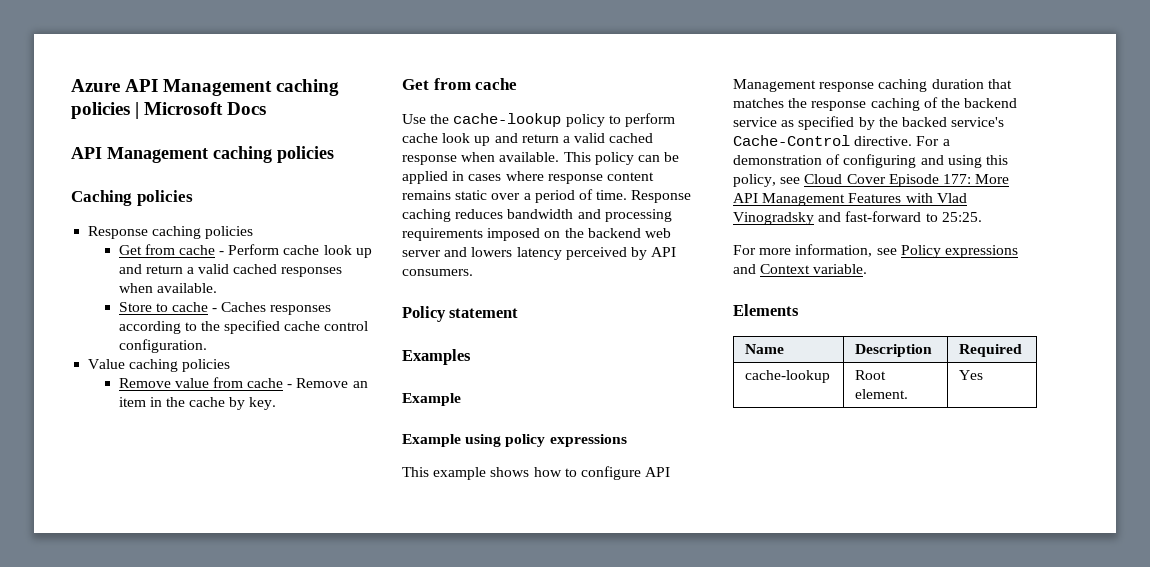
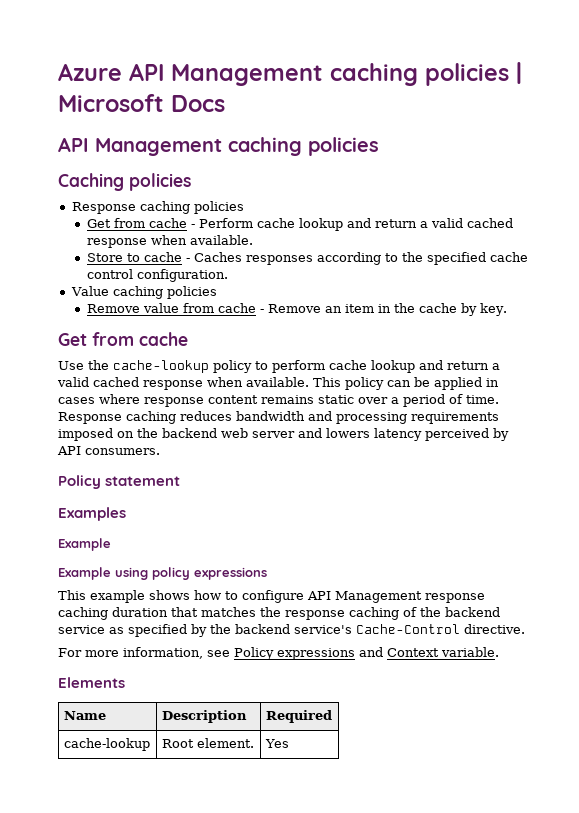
- Get from cache - Perform cache look up and return a valid cached responses when available.
+ Get from cache - Perform cache lookup and return a valid cached response when available.
- Use the cache-lookup policy to perform cache look up and return a valid cached response when available.
+ Use the cache-lookup policy to perform cache lookup and return a valid cached response when available.
- This example shows how to configure API Management response caching duration that matches the response caching of the backend service as specified by the backed service's Cache-Control directive. For a demonstration of configuring and using this policy, see Cloud Cover Episode 177: More API Management Features with Vlad Vinogradsky and fast-forward to 25:25.
+ This example shows how to configure API Management response caching duration that matches the response caching of the backend service as specified by the backend service's Cache-Control directive.

